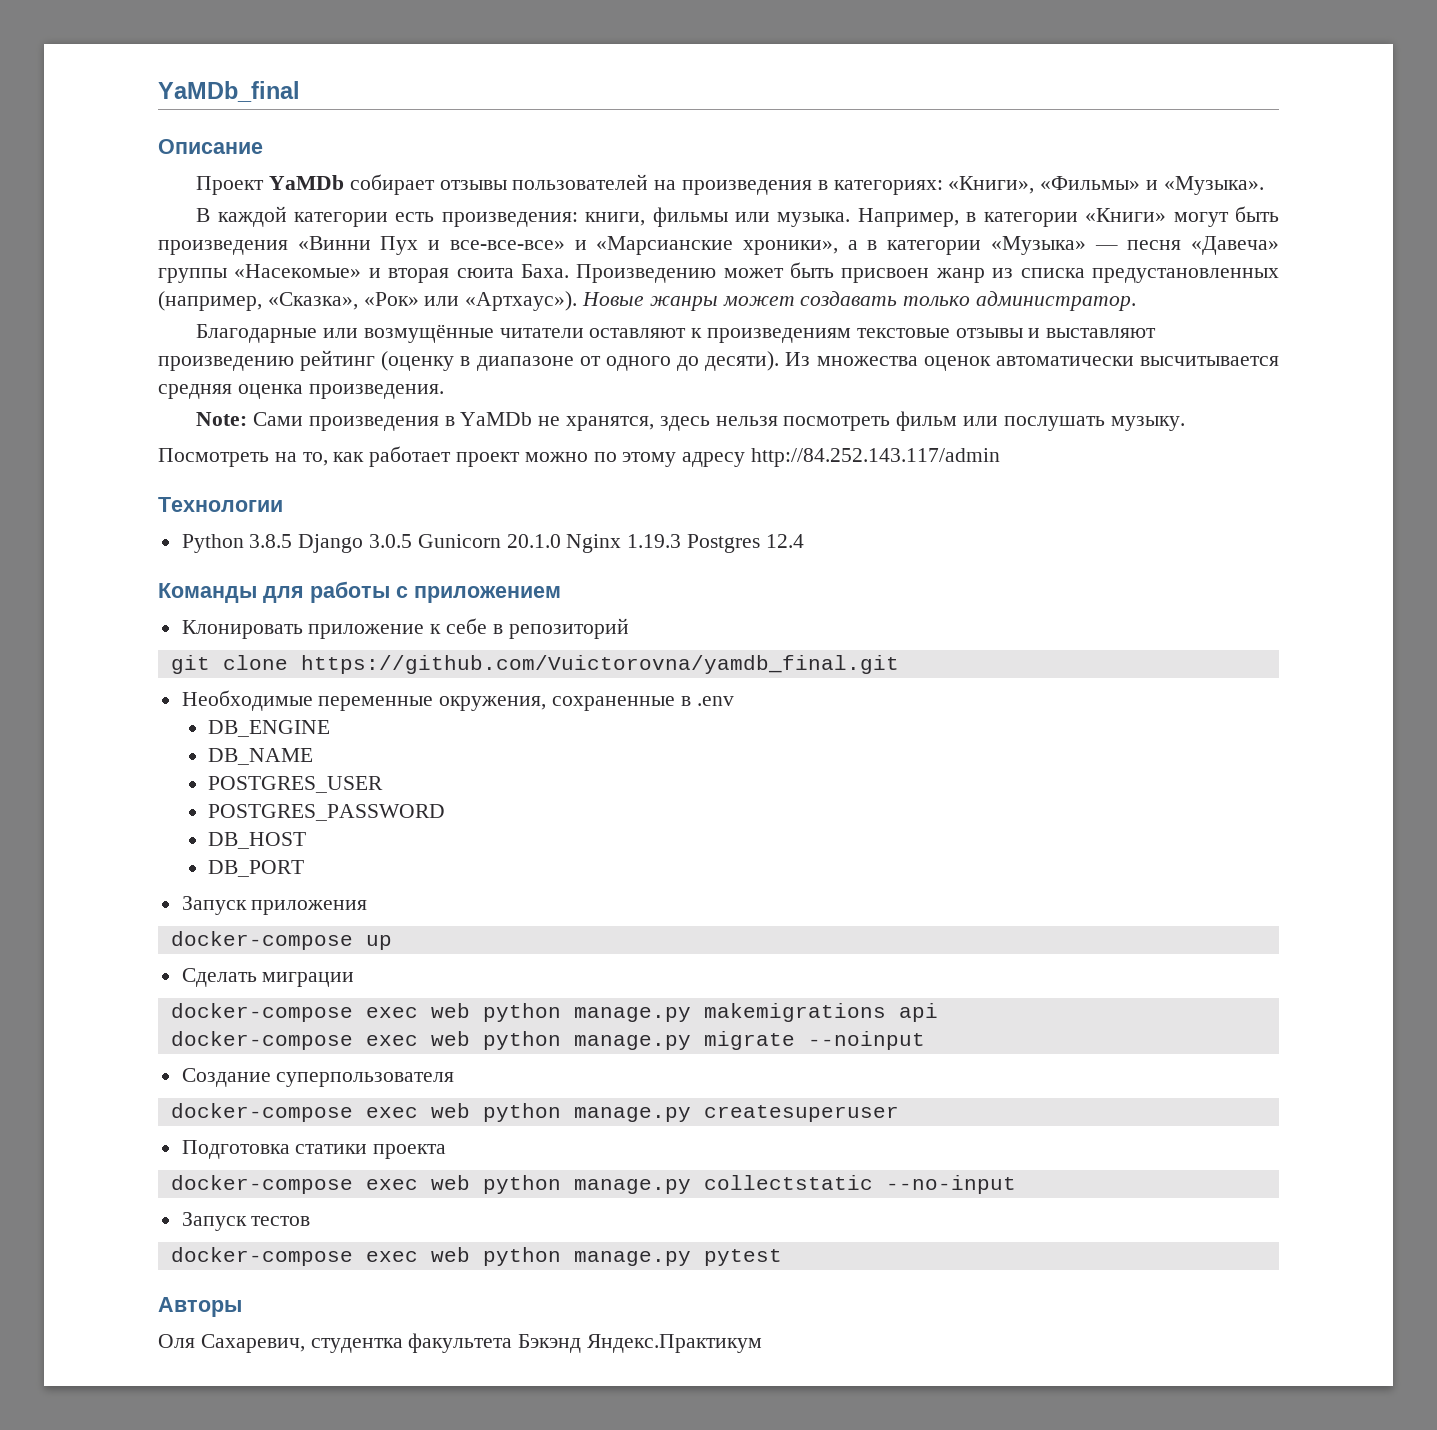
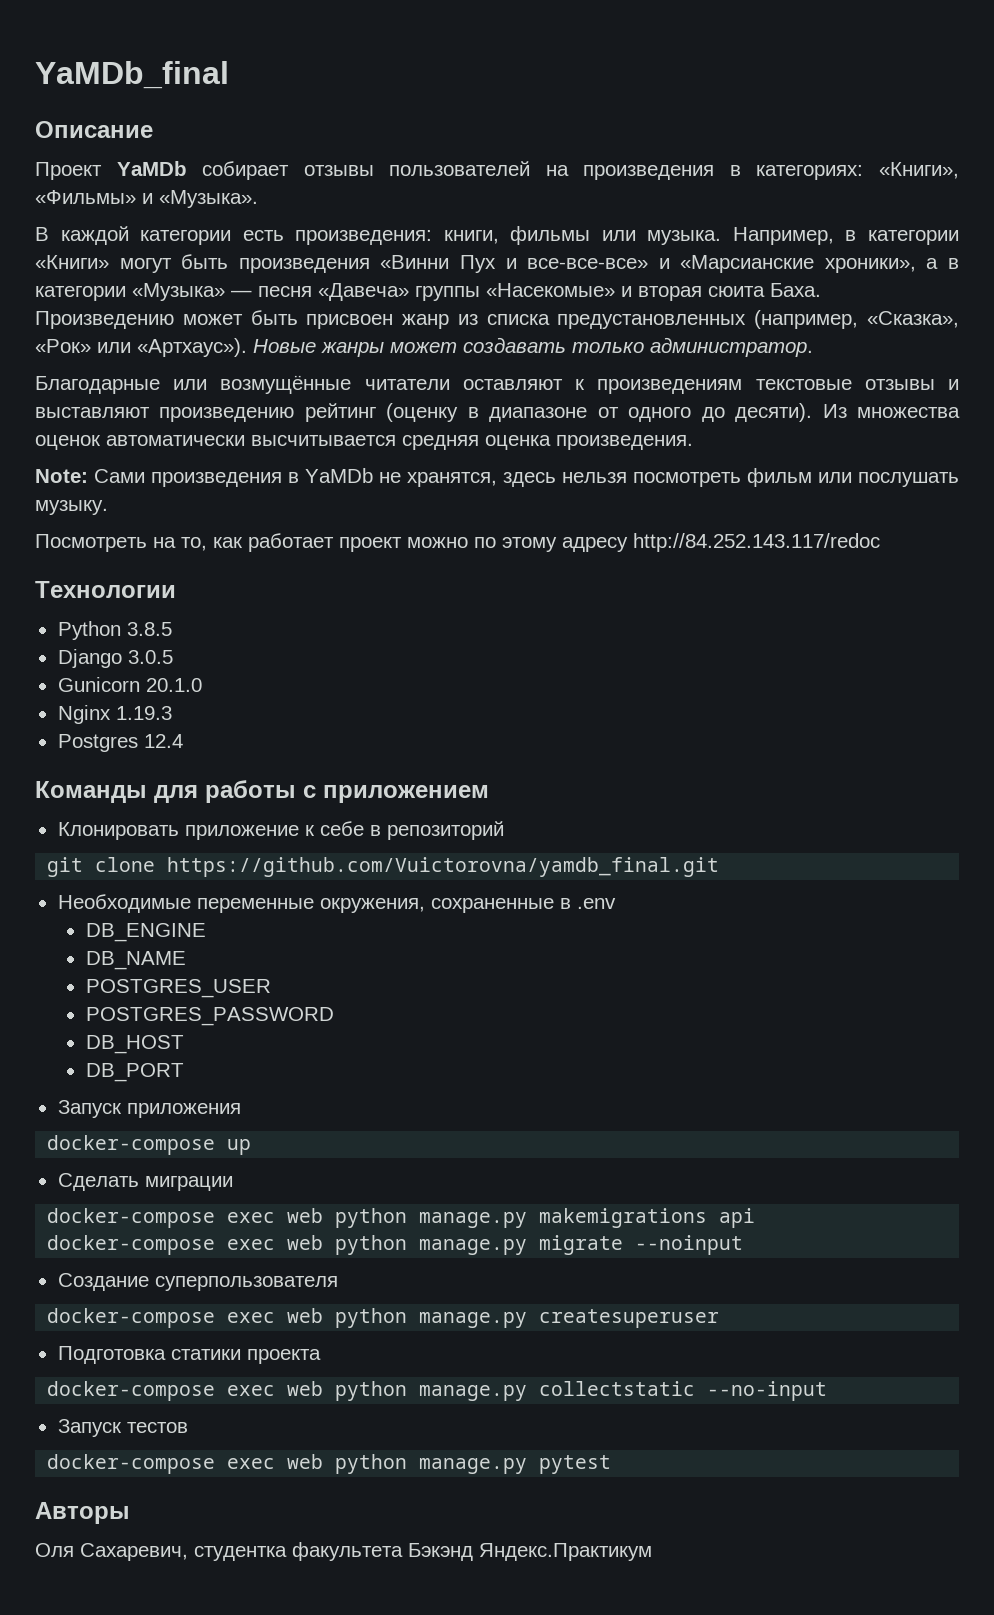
- Посмотреть на то, как работает проект можно по этому адресу http://84.252.143.117/admin
+ Посмотреть на то, как работает проект можно по этому адресу http://84.252.143.117/redoc
- Python 3.8.5 Django 3.0.5 Gunicorn 20.1.0 Nginx 1.19.3 Postgres 12.4
+ Python 3.8.5
+ Django 3.0.5
+ Gunicorn 20.1.0
+ Nginx 1.19.3
+ Postgres 12.4

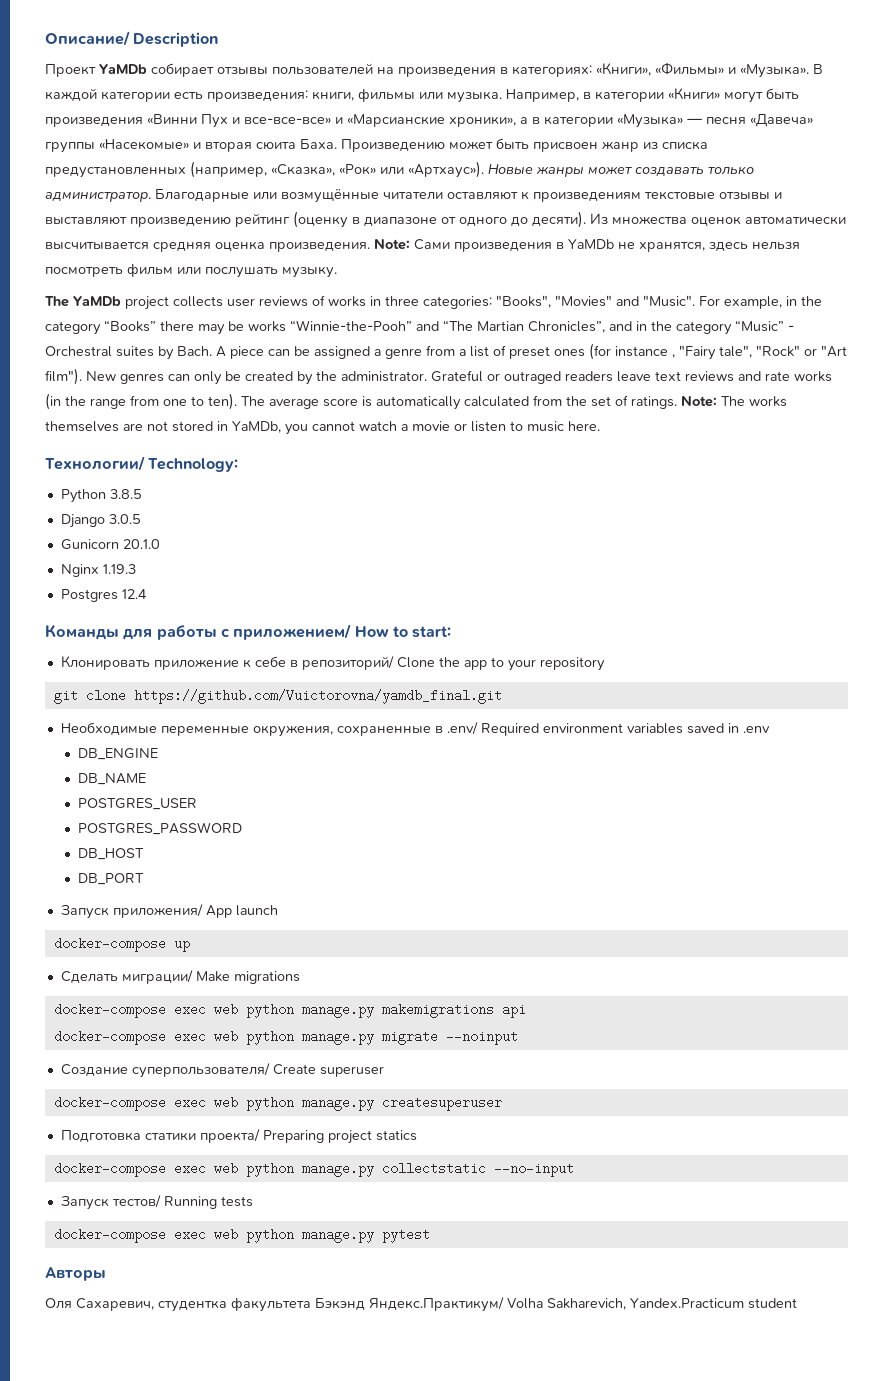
- YaMDb_final
- Описание
+ Описание/ Description
- Проект YaMDb собирает отзывы пользователей на произведения в категориях: «Книги», «Фильмы» и «Музыка».
- В каждой категории есть произведения: книги, фильмы или музыка.
+ Проект YaMDb собирает отзывы пользователей на произведения в категориях: «Книги», «Фильмы» и «Музыка». В каждой категории есть произведения: книги, фильмы или музыка.
- Новые жанры может создавать только администратор.
- Благодарные или возмущённые читатели оставляют к произведениям текстовые отзывы и выставляют произведению рейтинг (оценку в диапазоне от одного до десяти).
+ Новые жанры может создавать только администратор. Благодарные или возмущённые читатели оставляют к произведениям текстовые отзывы и выставляют произведению рейтинг (оценку в диапазоне от одного до десяти).
- Из множества оценок автоматически высчитывается средняя оценка произведения.
- Note: Сами произведения в YaMDb не хранятся, здесь нельзя посмотреть фильм или послушать музыку.
+ Из множества оценок автоматически высчитывается средняя оценка произведения. Note: Сами произведения в YaMDb не хранятся, здесь нельзя посмотреть фильм или послушать музыку.
- Посмотреть на то, как работает проект можно по этому адресу http://84.252.143.117/redoc
- Технологии
+ The YaMDb project collects user reviews of works in three categories: "Books", "Movies" and "Music". For example, in the category “Books” there may be works “Winnie-the-Pooh” and “The Martian Chronicles”, and in the category “Music” - Orchestral suites by Bach. A piece can be assigned a genre from a list of preset ones (for instance , "Fairy tale", "Rock" or "Art film"). New genres can only be created by the administrator. Grateful or outraged readers leave text reviews and rate works (in the range from one to ten). The average score is automatically calculated from the set of ratings. Note: The works themselves are not stored in YaMDb, you cannot watch a movie or listen to music here.
+ Технологии/ Technology:
- Команды для работы с приложением
+ Команды для работы с приложением/ How to start:
- Клонировать приложение к себе в репозиторий
+ Клонировать приложение к себе в репозиторий/ Clone the app to your repository
- Необходимые переменные окружения, сохраненные в .env
+ Необходимые переменные окружения, сохраненные в .env/ Required environment variables saved in .env
- Запуск приложения
+ Запуск приложения/ App launch
- Сделать миграции
+ Сделать миграции/ Make migrations
- Создание суперпользователя
+ Создание суперпользователя/ Create superuser
- Подготовка статики проекта
+ Подготовка статики проекта/ Preparing project statics
- Запуск тестов
+ Запуск тестов/ Running tests
- Оля Сахаревич, студентка факультета Бэкэнд Яндекс.Практикум
+ Оля Сахаревич, студентка факультета Бэкэнд Яндекс.Практикум/ Volha Sakharevich, Yandex.Practicum student

